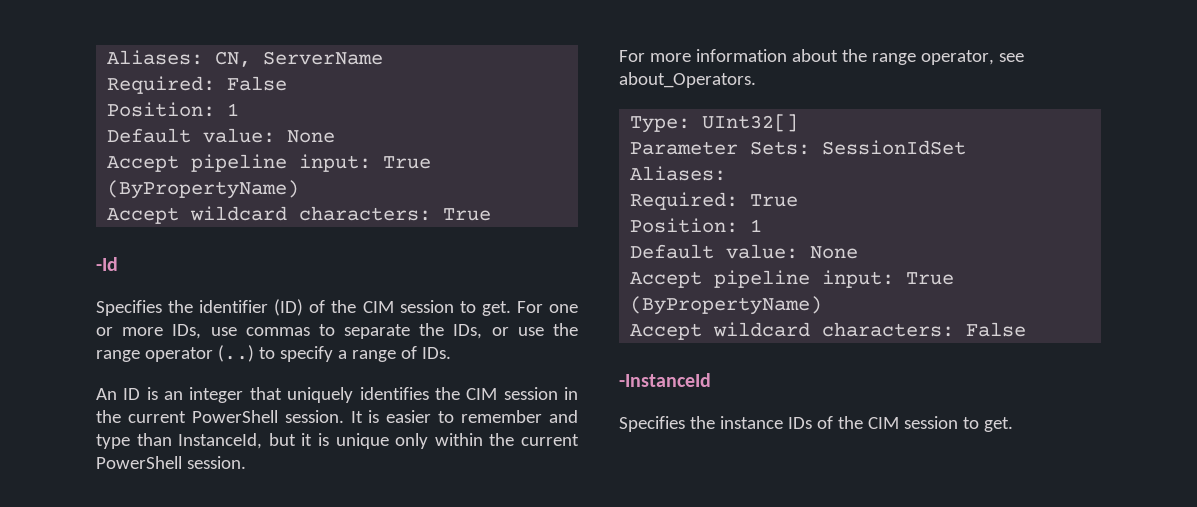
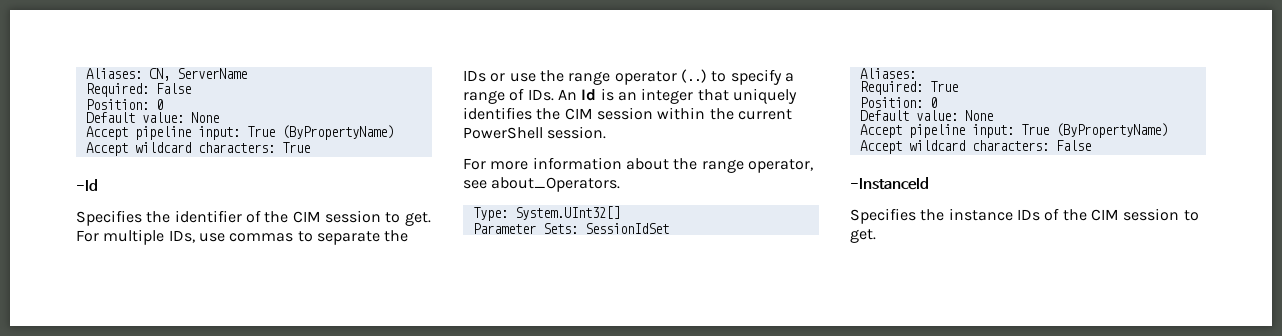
  Required: False
- Position: 1
+ Position: 0
- Specifies the identifier (ID) of the CIM session to get.
+ Specifies the identifier of the CIM session to get.
- For one or more IDs, use commas to separate the IDs, or use the range operator (..) to specify a range of IDs.
- An ID is an integer that uniquely identifies the CIM session in the current PowerShell session. It is easier to remember and type than InstanceId, but it is unique only within the current PowerShell session.
+ For multiple IDs, use commas to separate the IDs or use the range operator (..) to specify a range of IDs. An Id is an integer that uniquely identifies the CIM session within the current PowerShell session.
- Type: UInt32[]
+ Type: System.UInt32[]
  Required: True
- Position: 1
+ Position: 0

